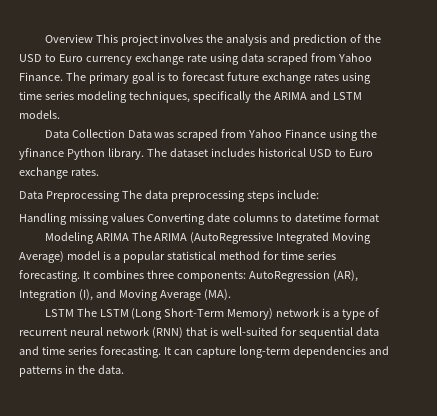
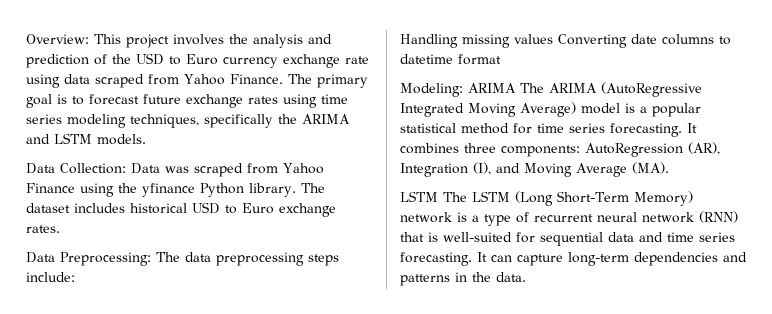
- Overview This project involves the analysis and prediction of the USD to Euro currency exchange rate using data scraped from Yahoo Finance.
+ Overview: This project involves the analysis and prediction of the USD to Euro currency exchange rate using data scraped from Yahoo Finance.
- Data Collection Data was scraped from Yahoo Finance using the yfinance Python library.
+ Data Collection: Data was scraped from Yahoo Finance using the yfinance Python library.
- Data Preprocessing The data preprocessing steps include:
+ Data Preprocessing: The data preprocessing steps include:
- Modeling ARIMA The ARIMA (AutoRegressive Integrated Moving Average) model is a popular statistical method for time series forecasting.
+ Modeling: ARIMA The ARIMA (AutoRegressive Integrated Moving Average) model is a popular statistical method for time series forecasting.

